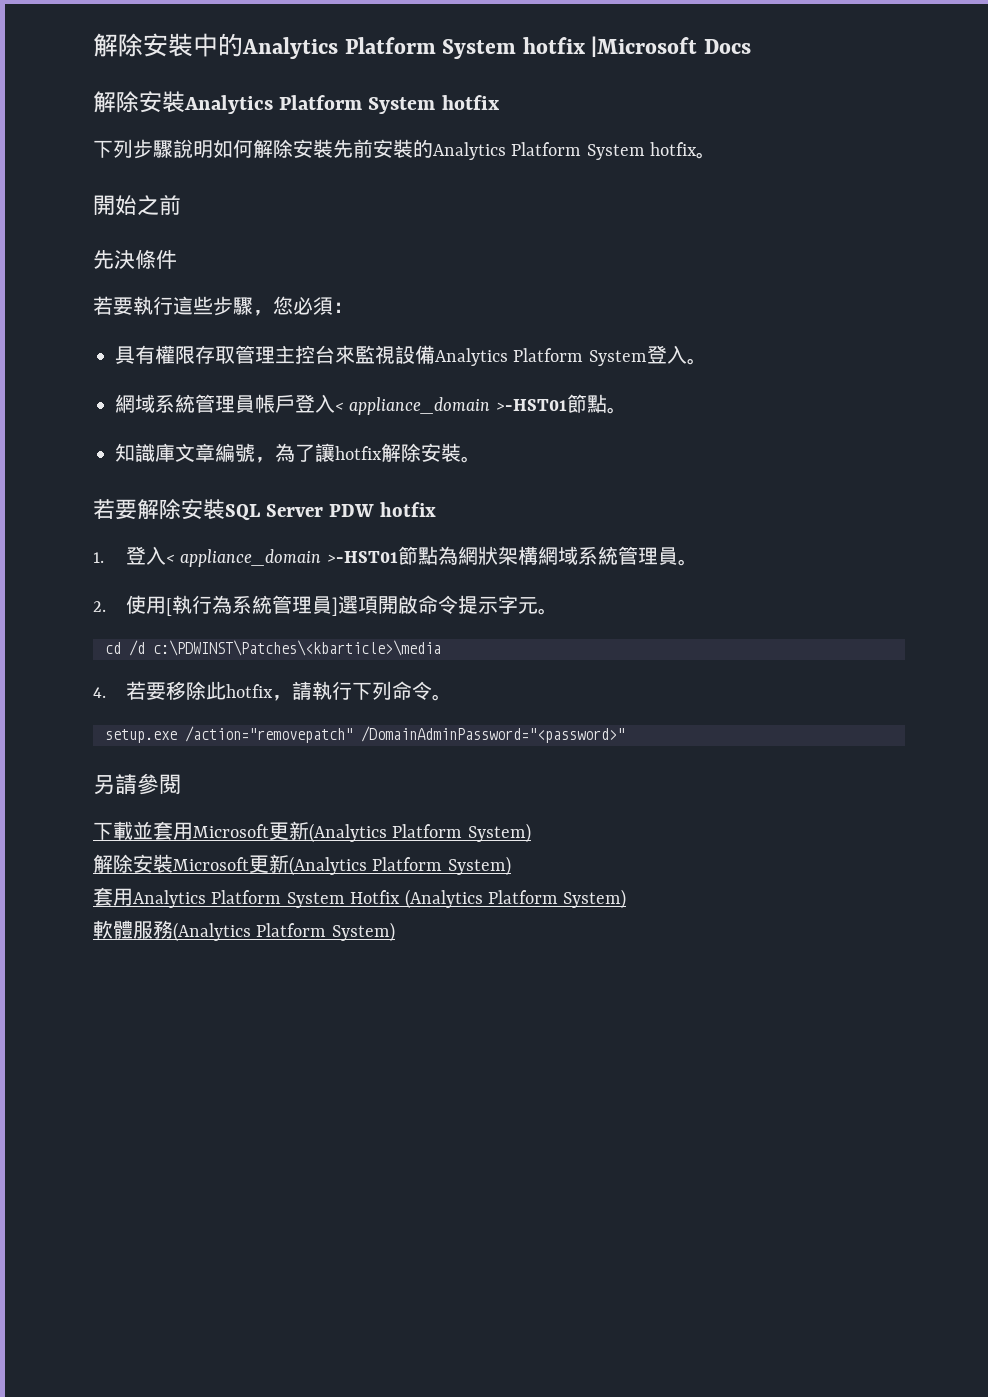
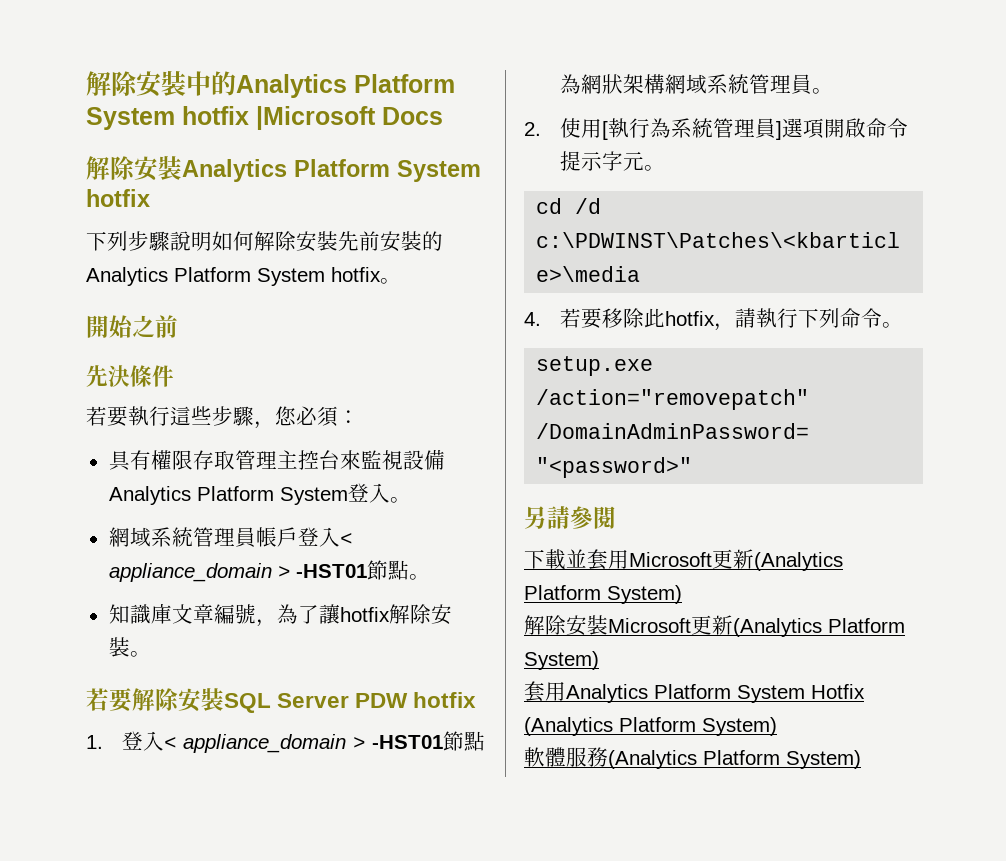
- 網域系統管理員帳戶登入< appliance_domain >-HST01節點。
+ 網域系統管理員帳戶登入< appliance_domain > -HST01節點。
- 1.登入< appliance_domain >-HST01節點為網狀架構網域系統管理員。
+ 1.登入< appliance_domain > -HST01節點為網狀架構網域系統管理員。

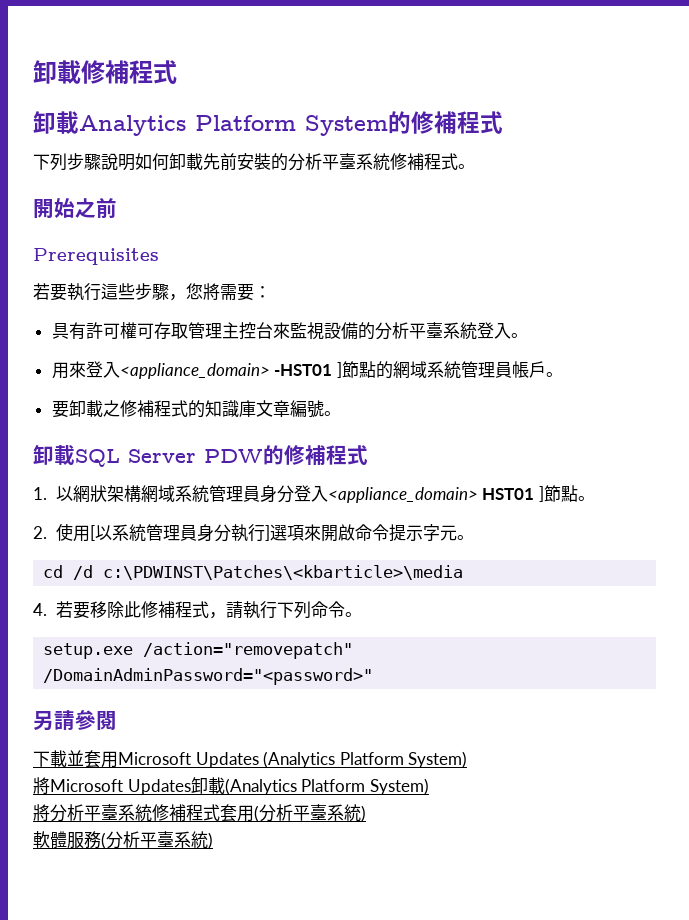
- 解除安裝中的Analytics Platform System hotfix |Microsoft Docs
- 解除安裝Analytics Platform System hotfix
+ 卸載修補程式
+ 卸載Analytics Platform System的修補程式
- 下列步驟說明如何解除安裝先前安裝的Analytics Platform System hotfix。
+ 下列步驟說明如何卸載先前安裝的分析平臺系統修補程式。
- 先決條件
+ Prerequisites
- 若要執行這些步驟，您必須：
+ 若要執行這些步驟，您將需要：
- 具有權限存取管理主控台來監視設備Analytics Platform System登入。
- 網域系統管理員帳戶登入< appliance_domain > -HST01節點。
- 知識庫文章編號，為了讓hotfix解除安裝。
- 若要解除安裝SQL Server PDW hotfix
+ 具有許可權可存取管理主控台來監視設備的分析平臺系統登入。
+ 用來登入<appliance_domain> -HST01 ]節點的網域系統管理員帳戶。
+ 要卸載之修補程式的知識庫文章編號。
+ 卸載SQL Server PDW的修補程式
- 1.登入< appliance_domain > -HST01節點為網狀架構網域系統管理員。
+ 1.以網狀架構網域系統管理員身分登入<appliance_domain> HST01 ]節點。
- 2.使用[執行為系統管理員]選項開啟命令提示字元。
+ 2.使用[以系統管理員身分執行]選項來開啟命令提示字元。
- 4.若要移除此hotfix，請執行下列命令。
+ 4.若要移除此修補程式，請執行下列命令。
- 下載並套用Microsoft更新(Analytics Platform System)
- 解除安裝Microsoft更新(Analytics Platform System)
- 套用Analytics Platform System Hotfix (Analytics Platform System)
- 軟體服務(Analytics Platform System)
+ 下載並套用Microsoft Updates (Analytics Platform System)
+ 將Microsoft Updates卸載(Analytics Platform System)
+ 將分析平臺系統修補程式套用(分析平臺系統)
+ 軟體服務(分析平臺系統)

